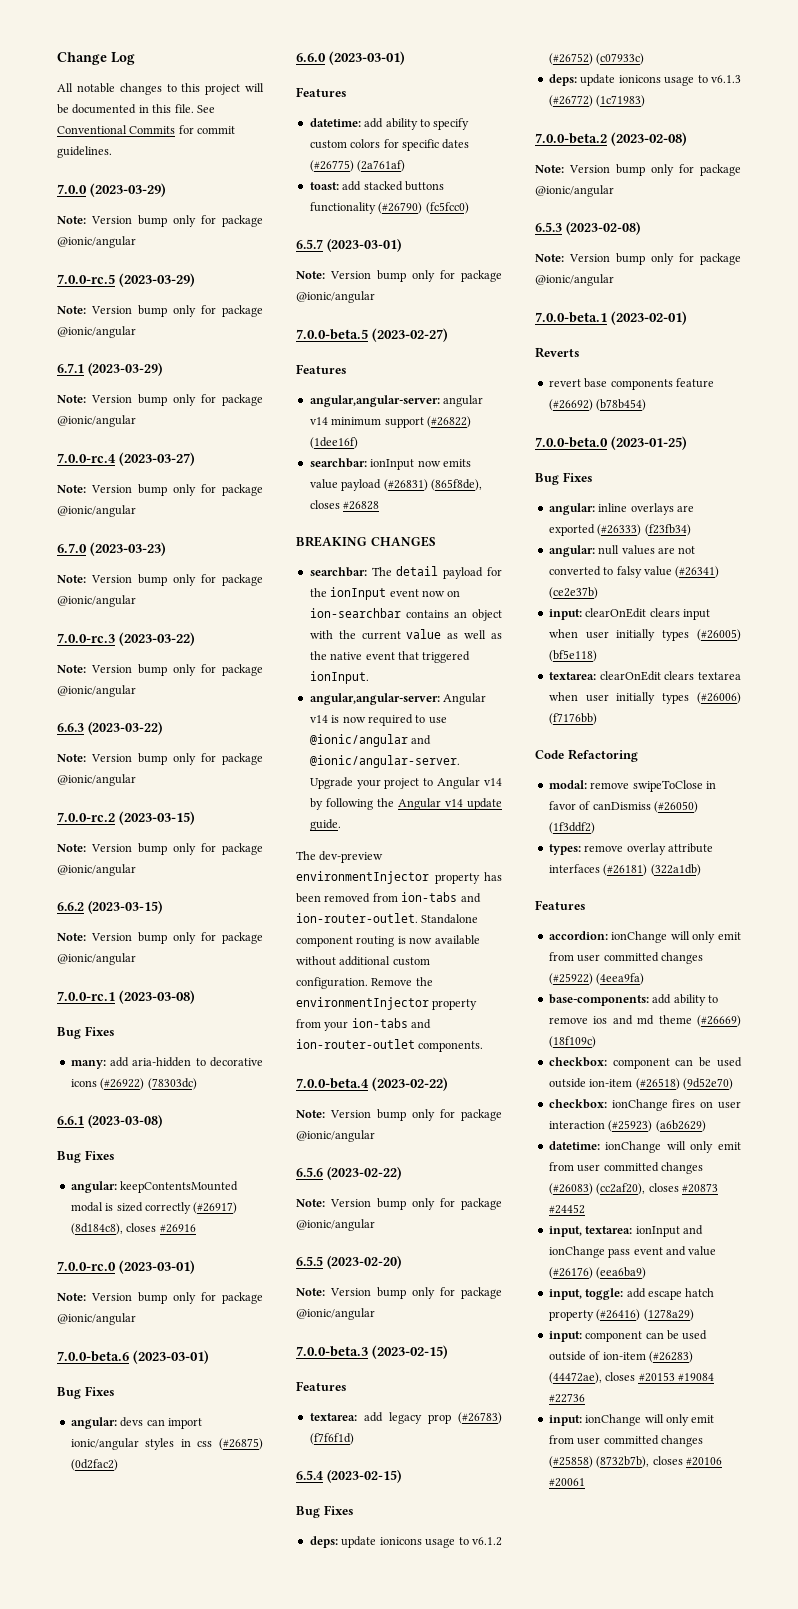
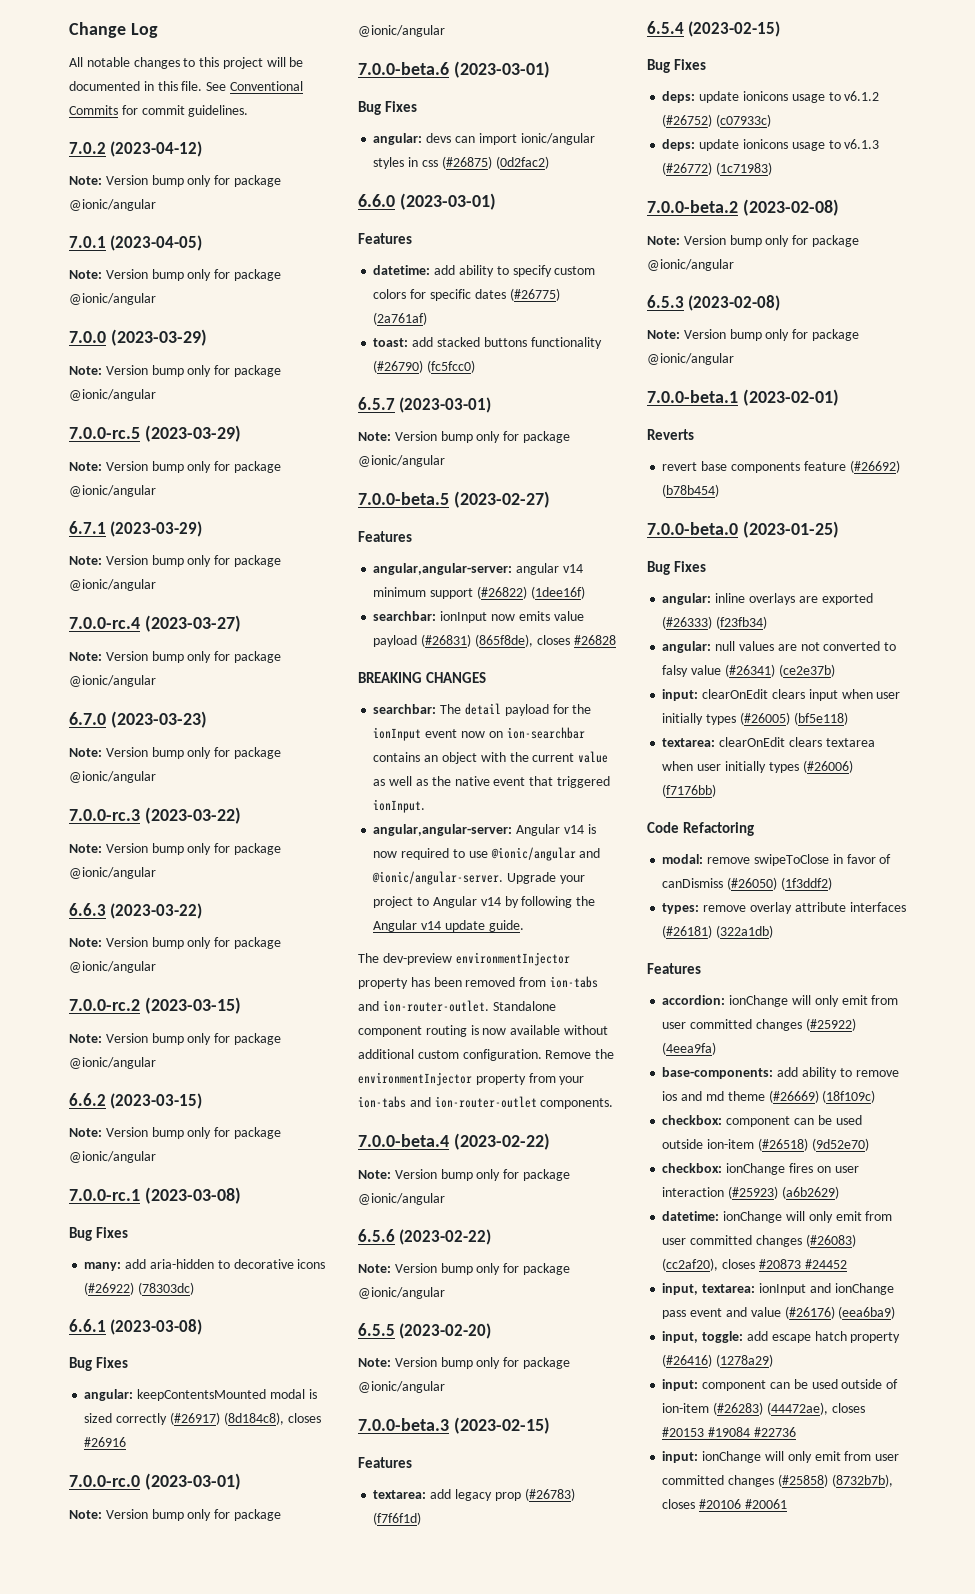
+ 7.0.2 (2023-04-12)
+ Note: Version bump only for package @ionic/angular
+ 7.0.1 (2023-04-05)
+ Note: Version bump only for package @ionic/angular

